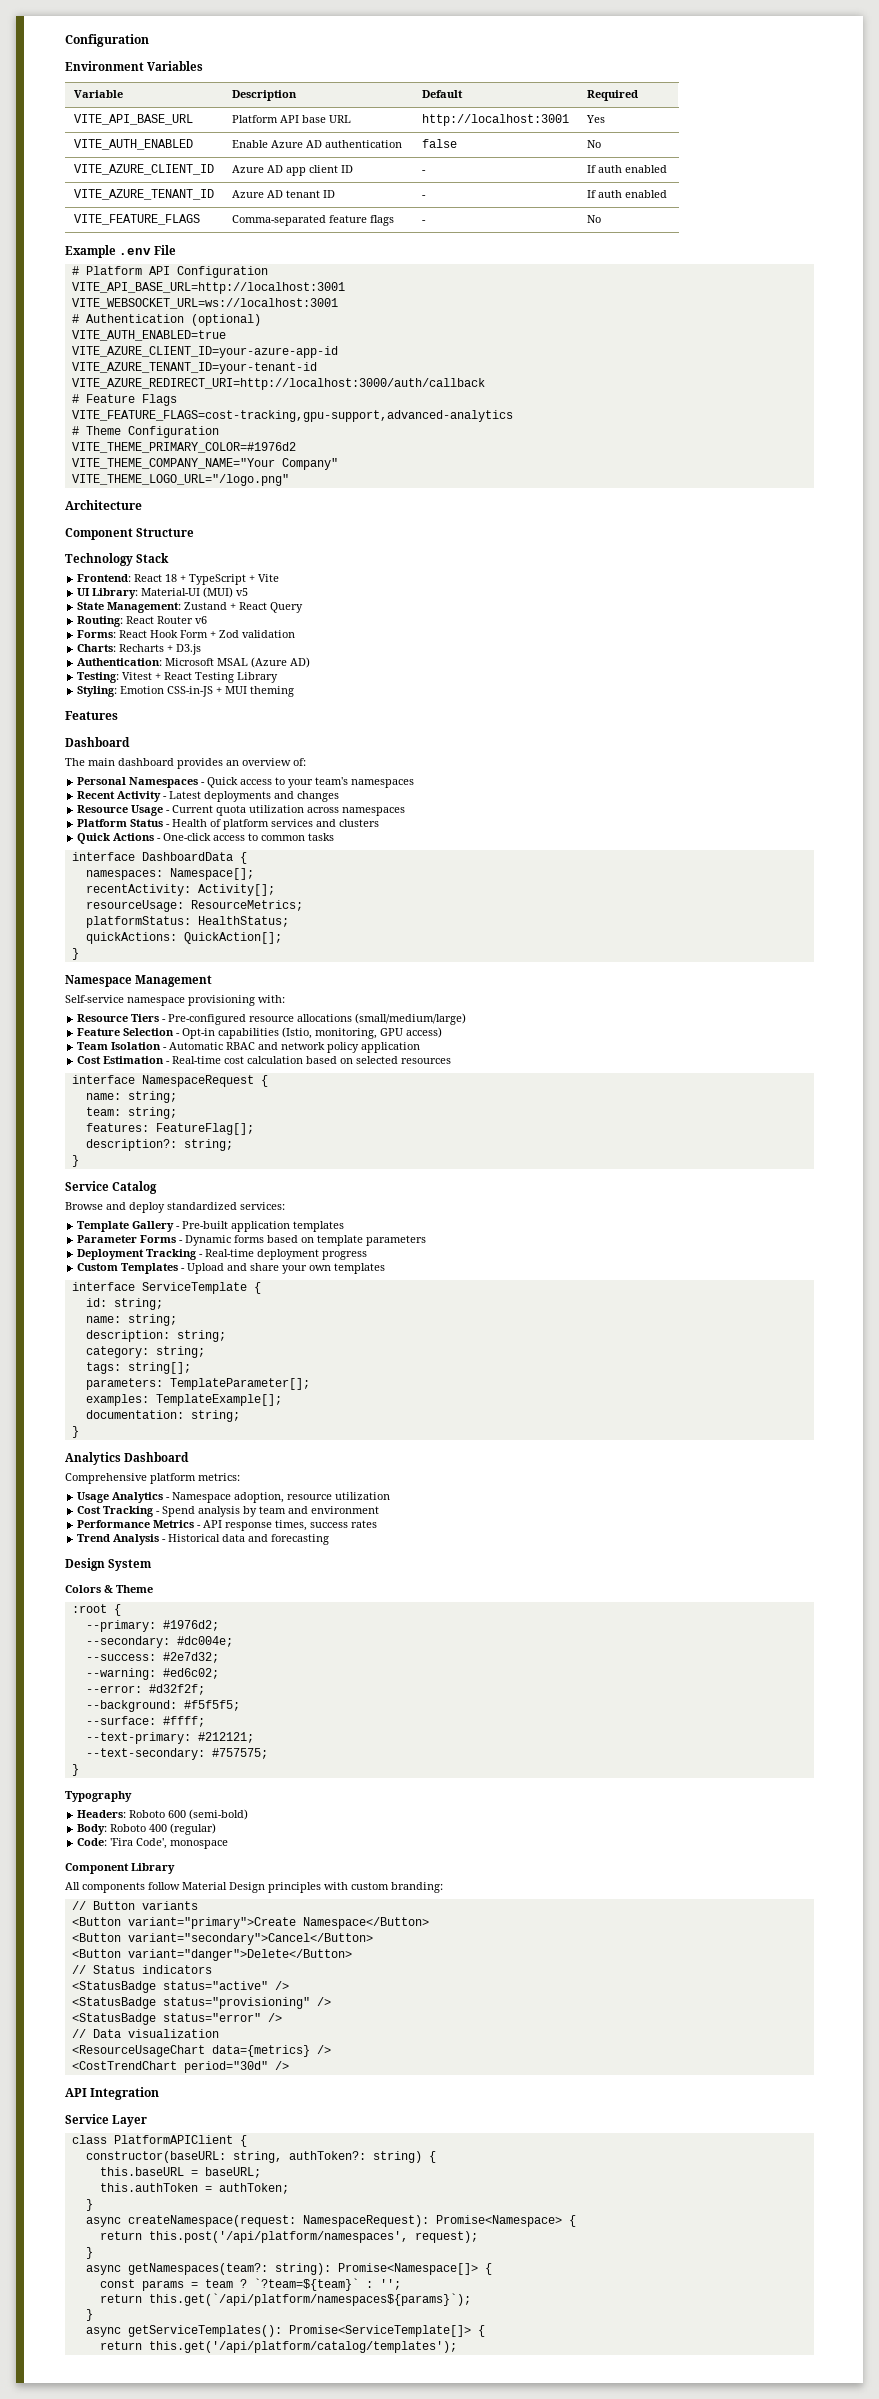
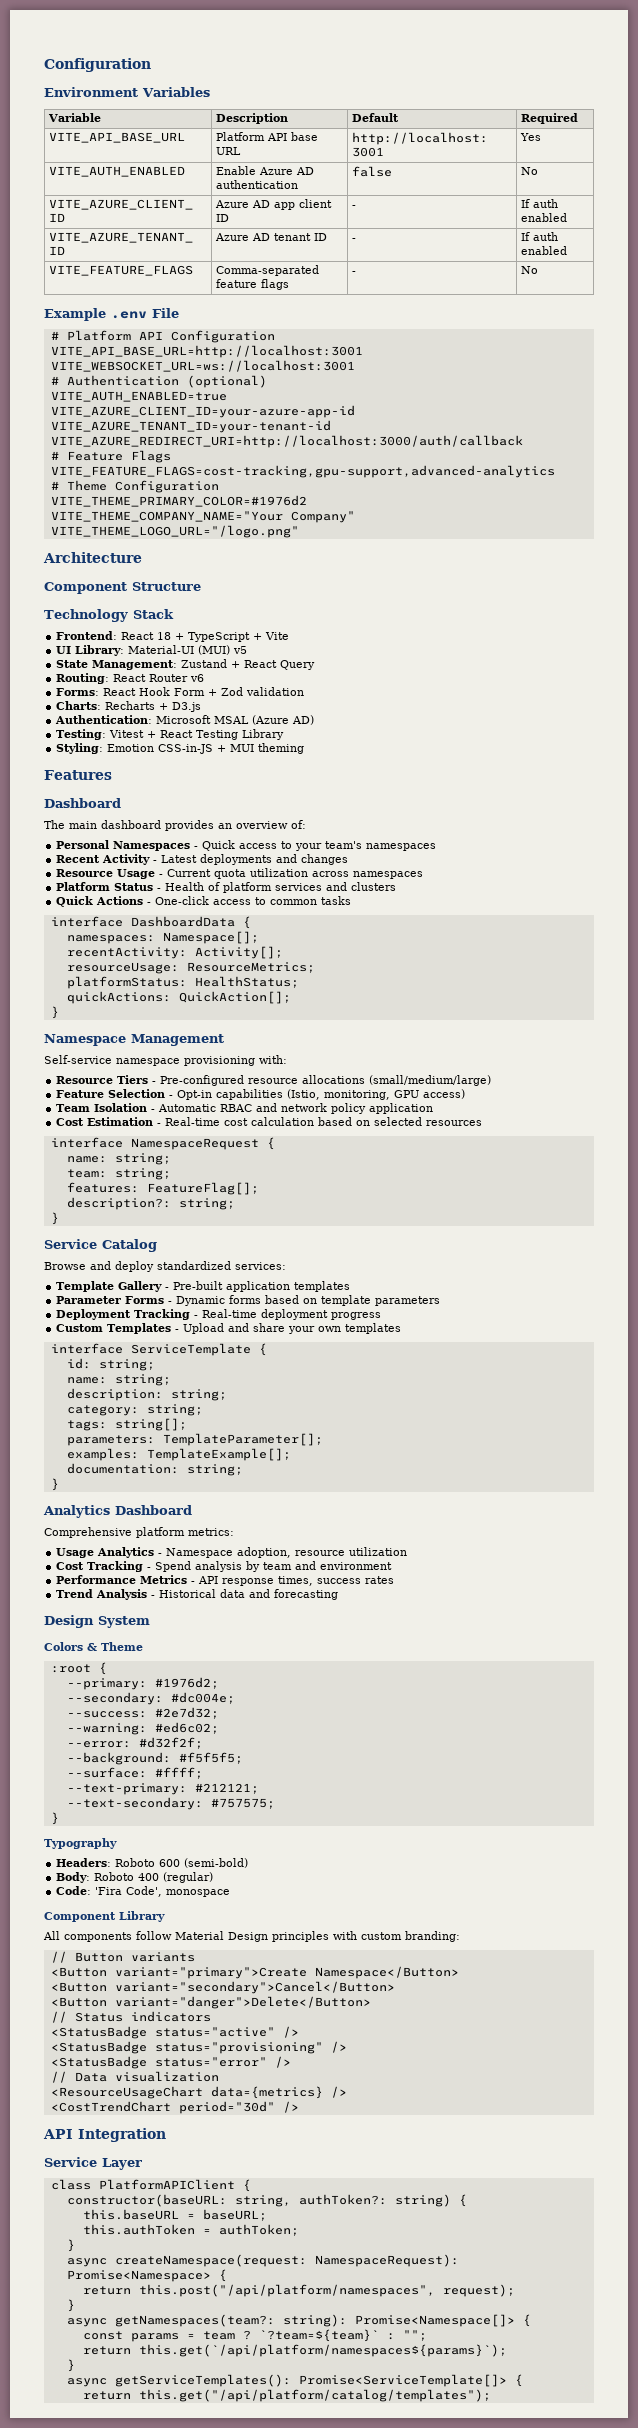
- return this.post('/api/platform/namespaces', request);
+ return this.post("/api/platform/namespaces", request);
- `?team=${team}` : '';
+ `?team=${team}` : "";
- return this.get('/api/platform/catalog/templates');
+ return this.get("/api/platform/catalog/templates");

